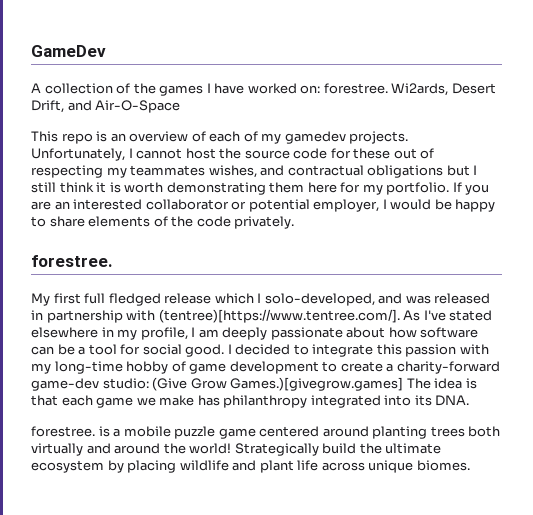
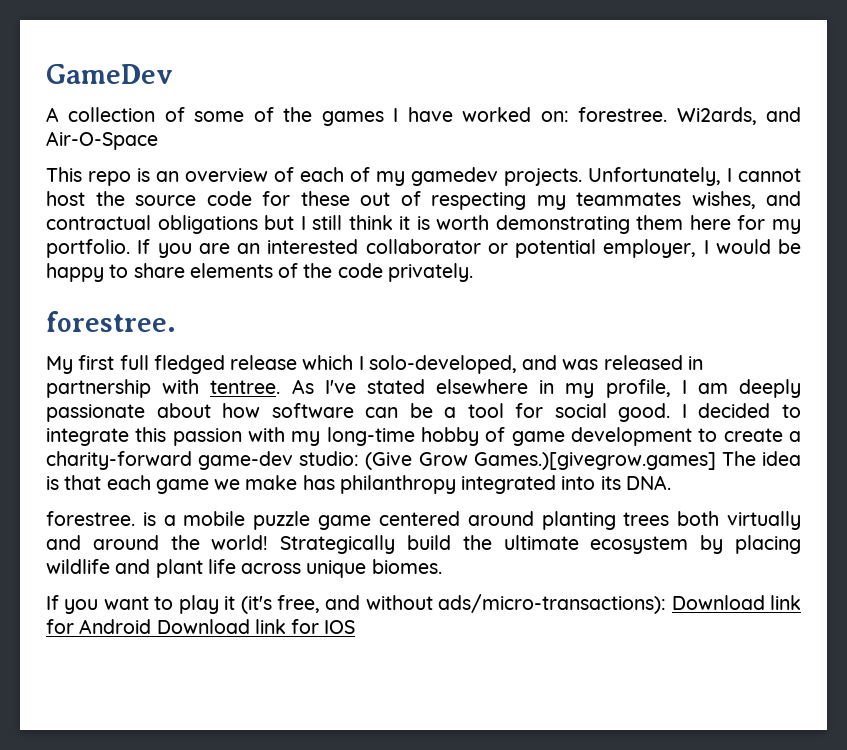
- A collection of the games I have worked on: forestree.
+ A collection of some of the games I have worked on: forestree.
- Wi2ards, Desert Drift, and Air-O-Space
+ Wi2ards, and Air-O-Space
- My first full fledged release which I solo-developed, and was released in partnership with (tentree)[https://www.tentree.com/]. As I've stated elsewhere in my profile, I am deeply passionate about how software can be a tool for social good.
+ My first full fledged release which I solo-developed, and was released in partnership with tentree. As I've stated elsewhere in my profile, I am deeply passionate about how software can be a tool for social good.
+ If you want to play it (it's free, and without ads/micro-transactions): Download link for Android Download link for IOS

